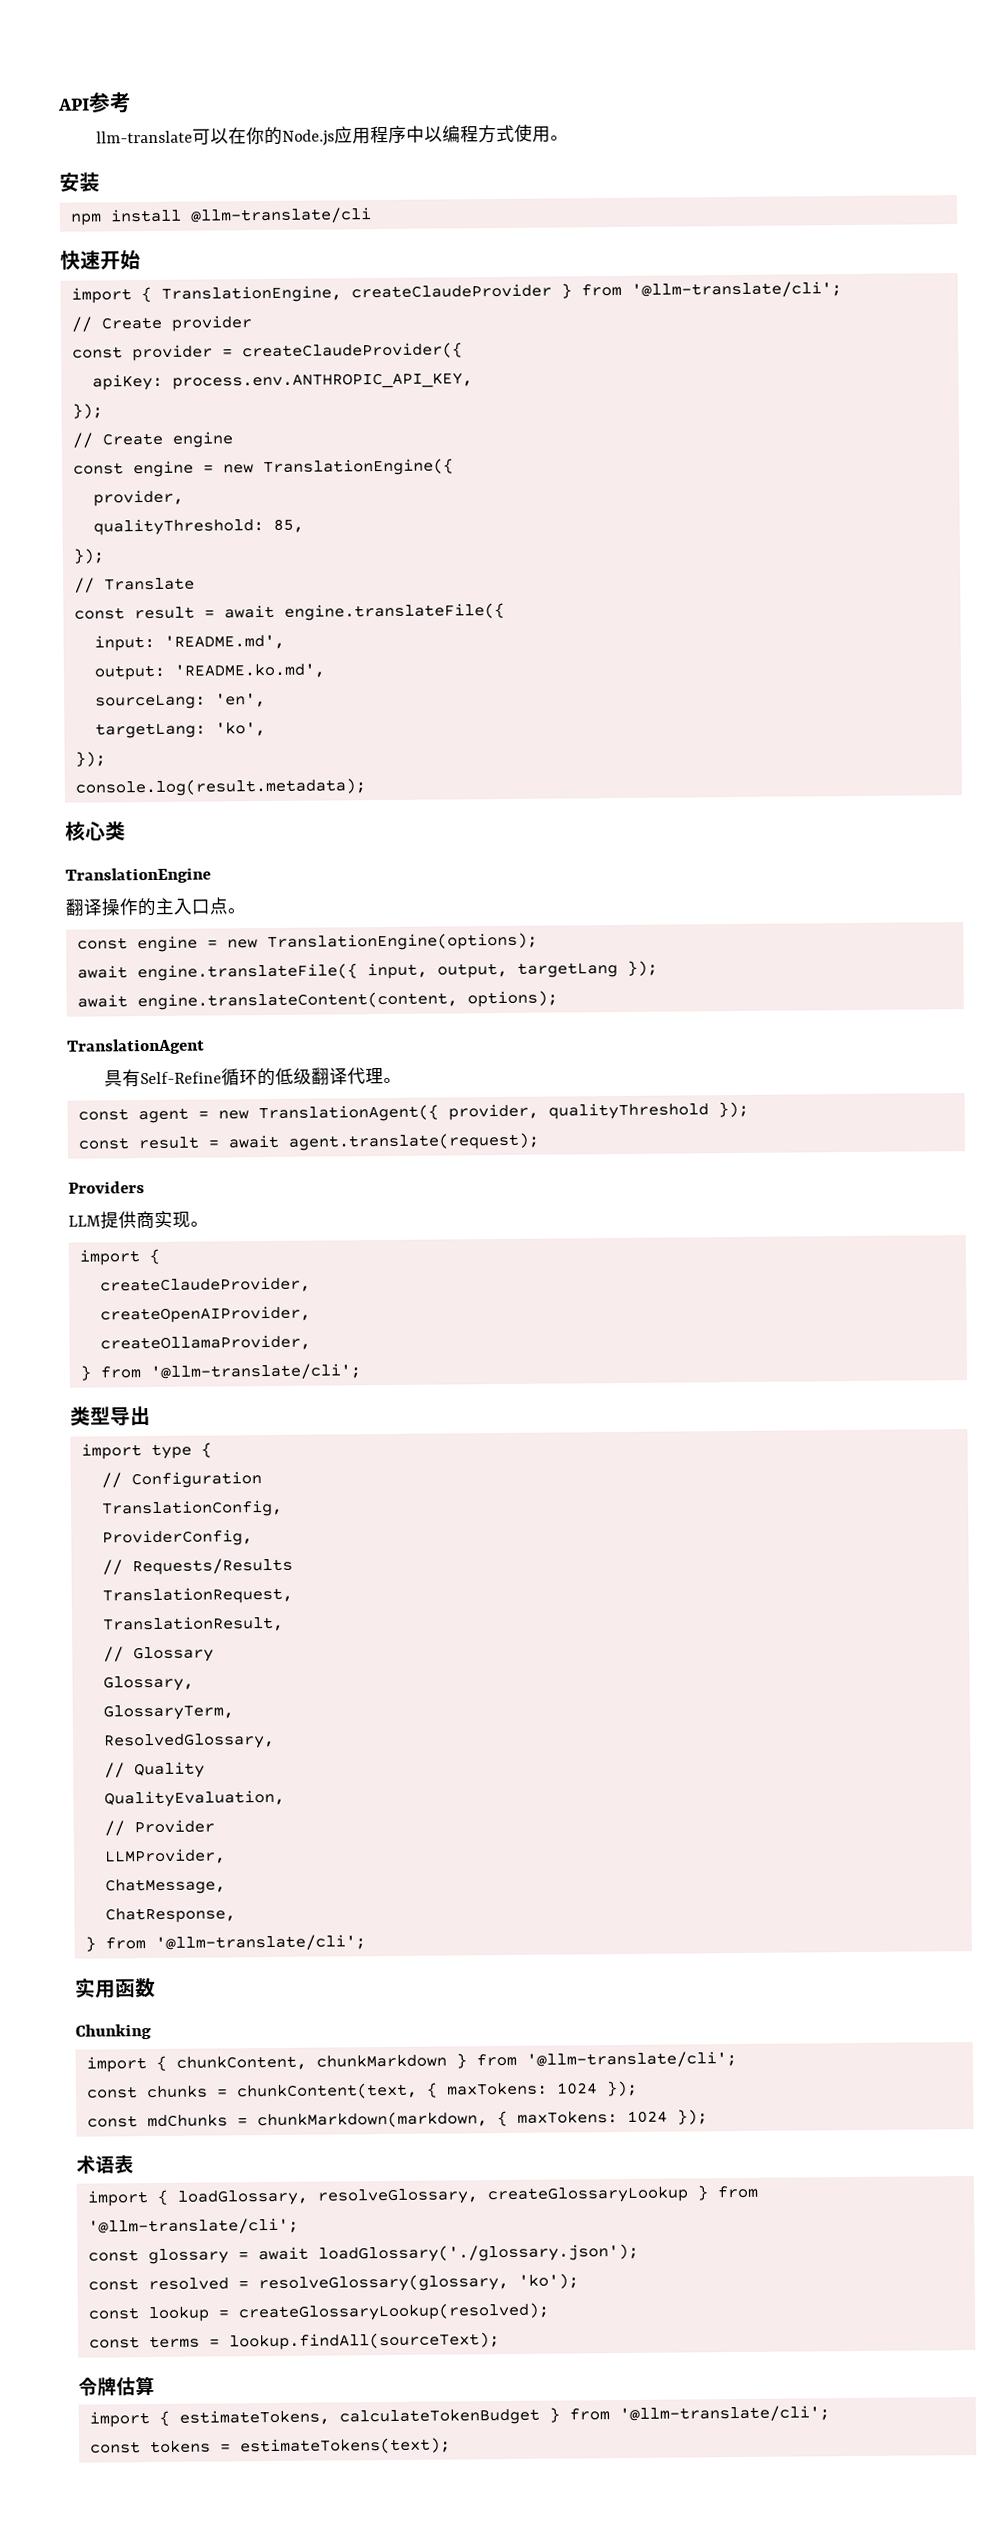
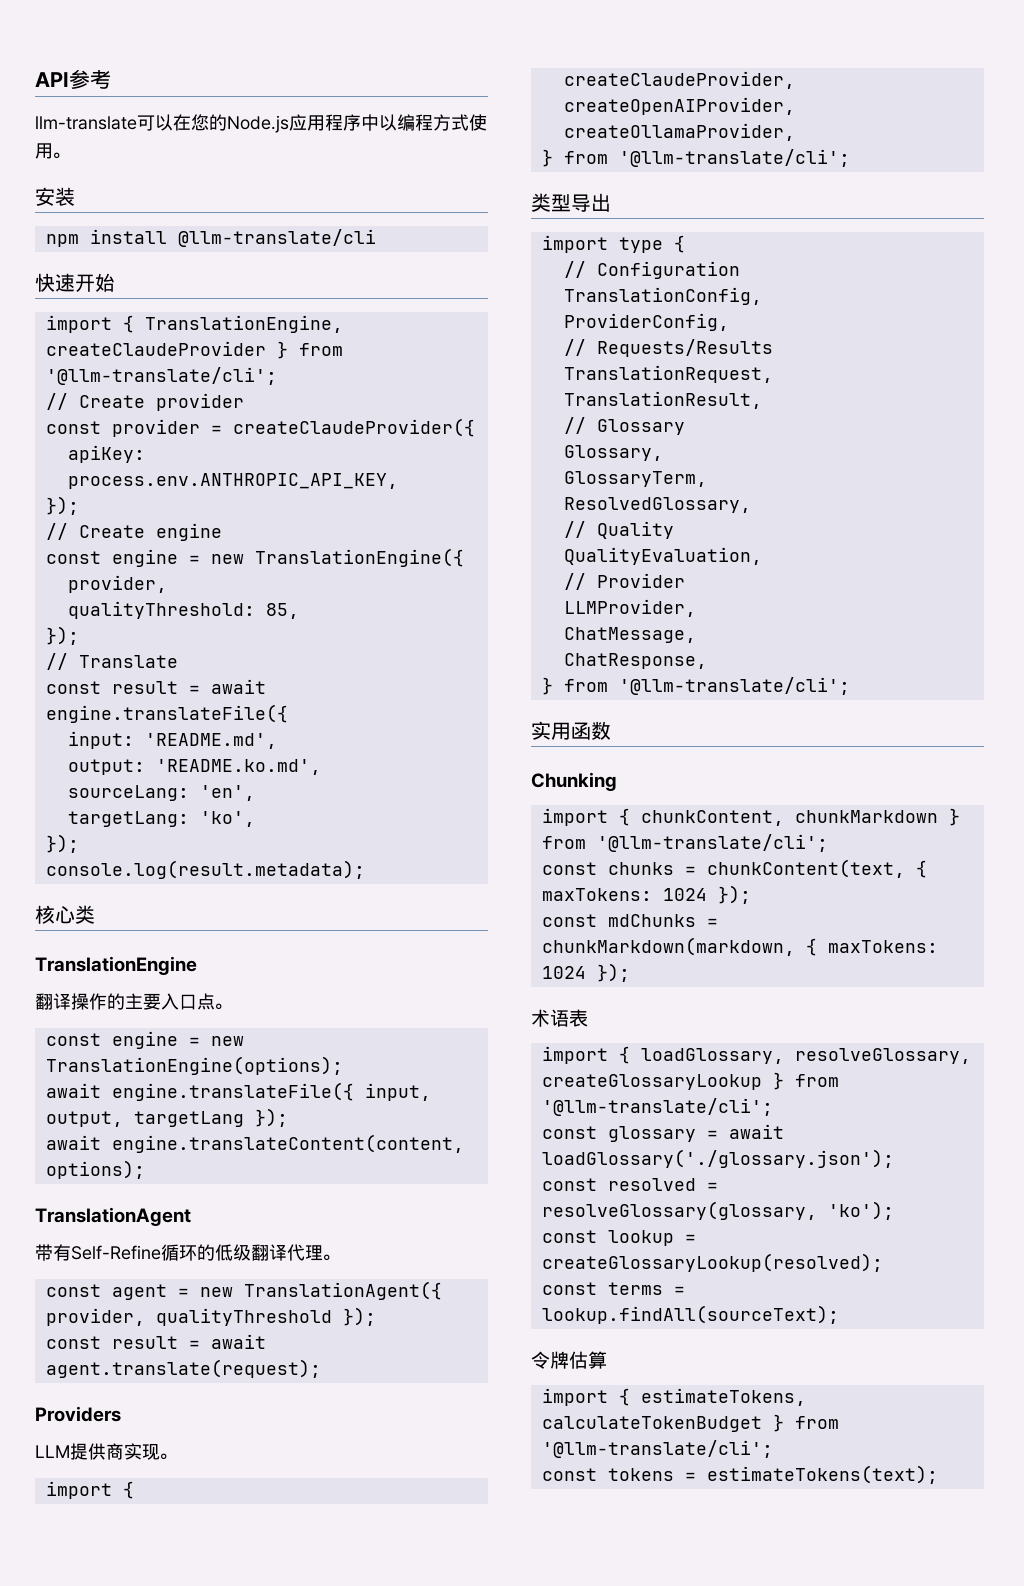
- llm-translate可以在你的Node.js应用程序中以编程方式使用。
+ llm-translate可以在您的Node.js应用程序中以编程方式使用。
- 翻译操作的主入口点。
+ 翻译操作的主要入口点。
- 具有Self-Refine循环的低级翻译代理。
+ 带有Self-Refine循环的低级翻译代理。

